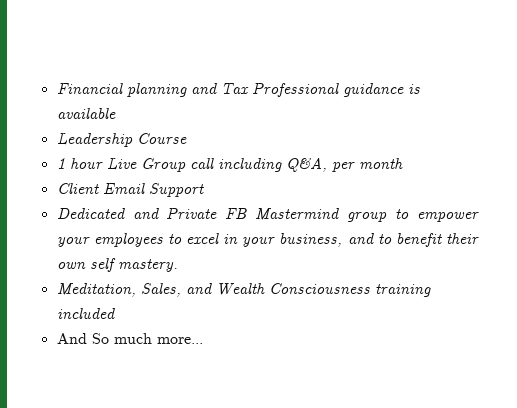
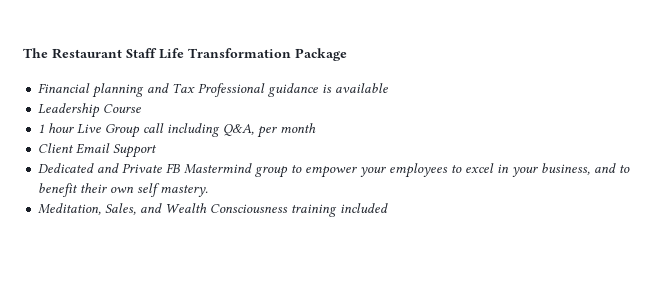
+ The Restaurant Staff Life Transformation Package
- And So much more...

